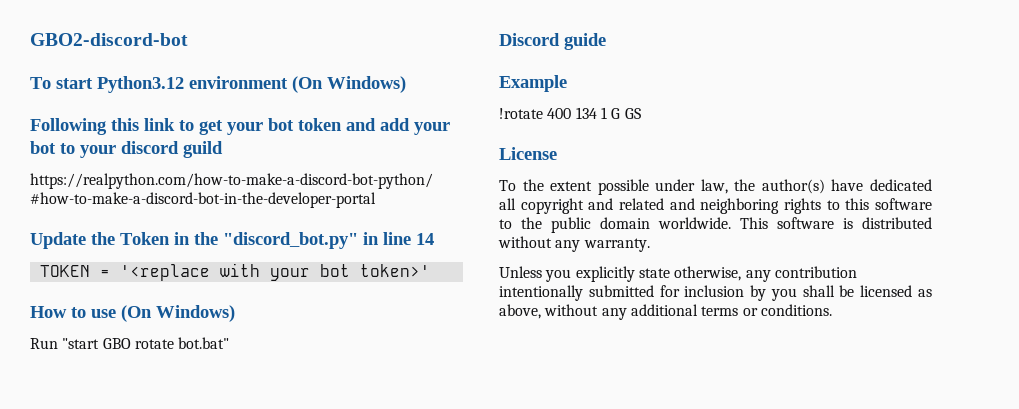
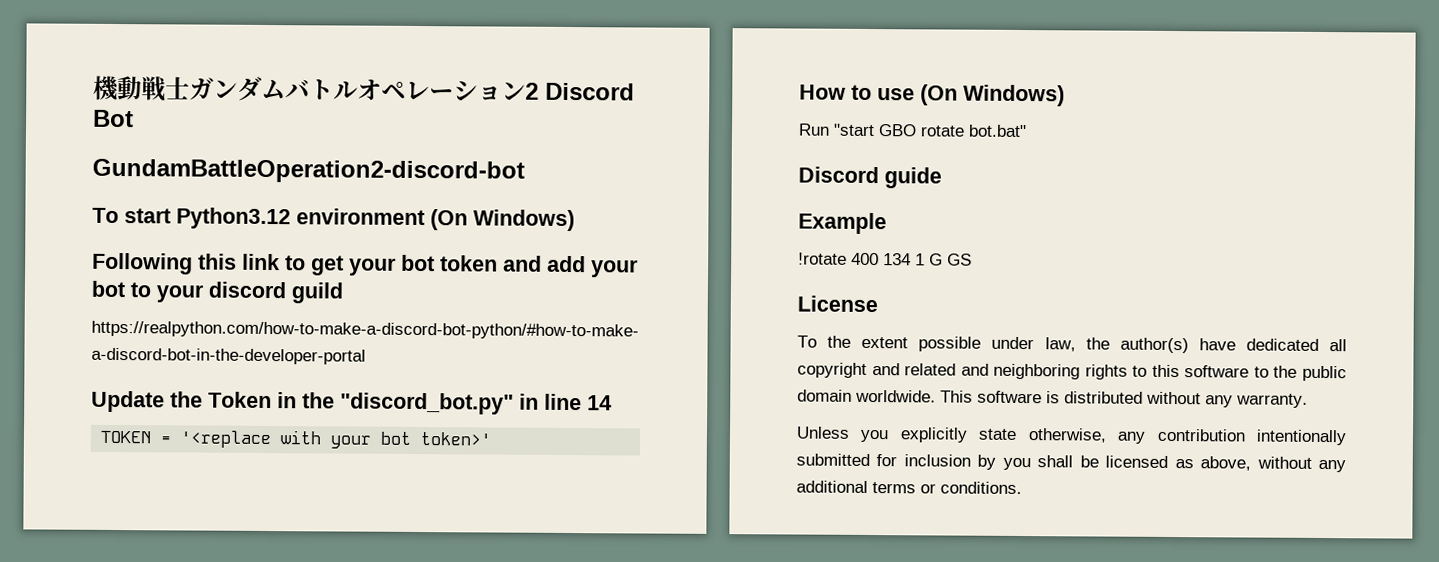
- GBO2-discord-bot
+ 機動戦士ガンダムバトルオペレーション2 Discord Bot
+ GundamBattleOperation2-discord-bot

